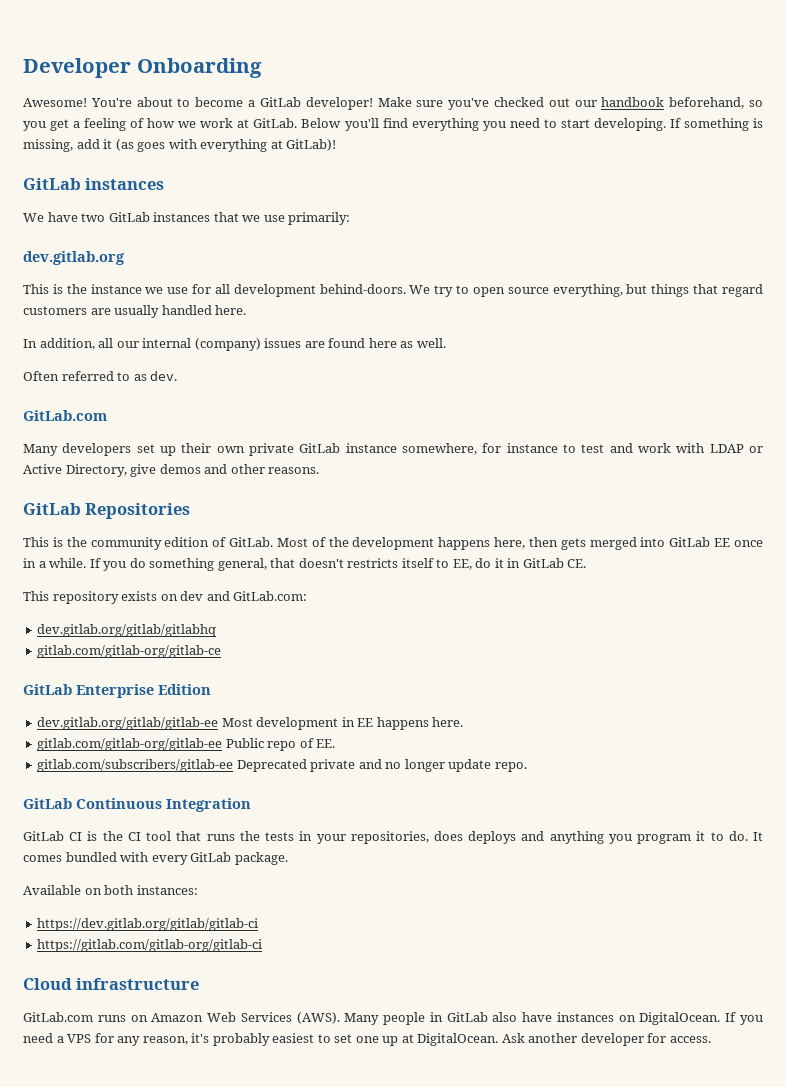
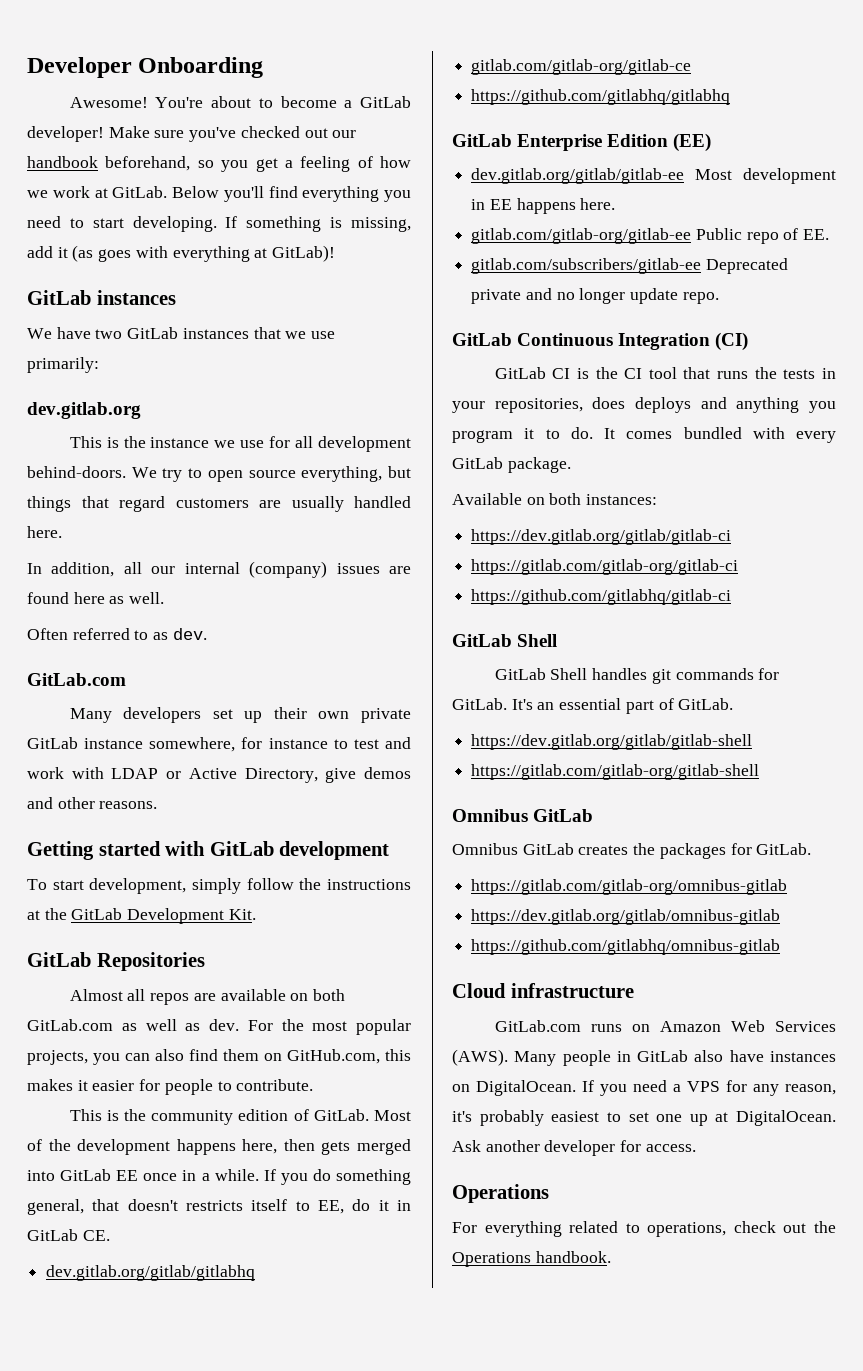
+ Getting started with GitLab development
+ To start development, simply follow the instructions at the GitLab Development Kit.
  GitLab Repositories
+ Almost all repos are available on both GitLab.com as well as dev. For the most popular projects, you can also find them on GitHub.com, this makes it easier for people to contribute.
- This repository exists on dev and GitLab.com:
+ https://github.com/gitlabhq/gitlabhq
- GitLab Enterprise Edition
+ GitLab Enterprise Edition (EE)
- GitLab Continuous Integration
+ GitLab Continuous Integration (CI)
+ https://github.com/gitlabhq/gitlab-ci
+ GitLab Shell
+ GitLab Shell handles git commands for GitLab. It's an essential part of GitLab.
+ https://dev.gitlab.org/gitlab/gitlab-shell
+ https://gitlab.com/gitlab-org/gitlab-shell
+ Omnibus GitLab
+ Omnibus GitLab creates the packages for GitLab.
+ https://gitlab.com/gitlab-org/omnibus-gitlab
+ https://dev.gitlab.org/gitlab/omnibus-gitlab
+ https://github.com/gitlabhq/omnibus-gitlab
  Ask another developer for access.
+ Operations
+ For everything related to operations, check out the Operations handbook.

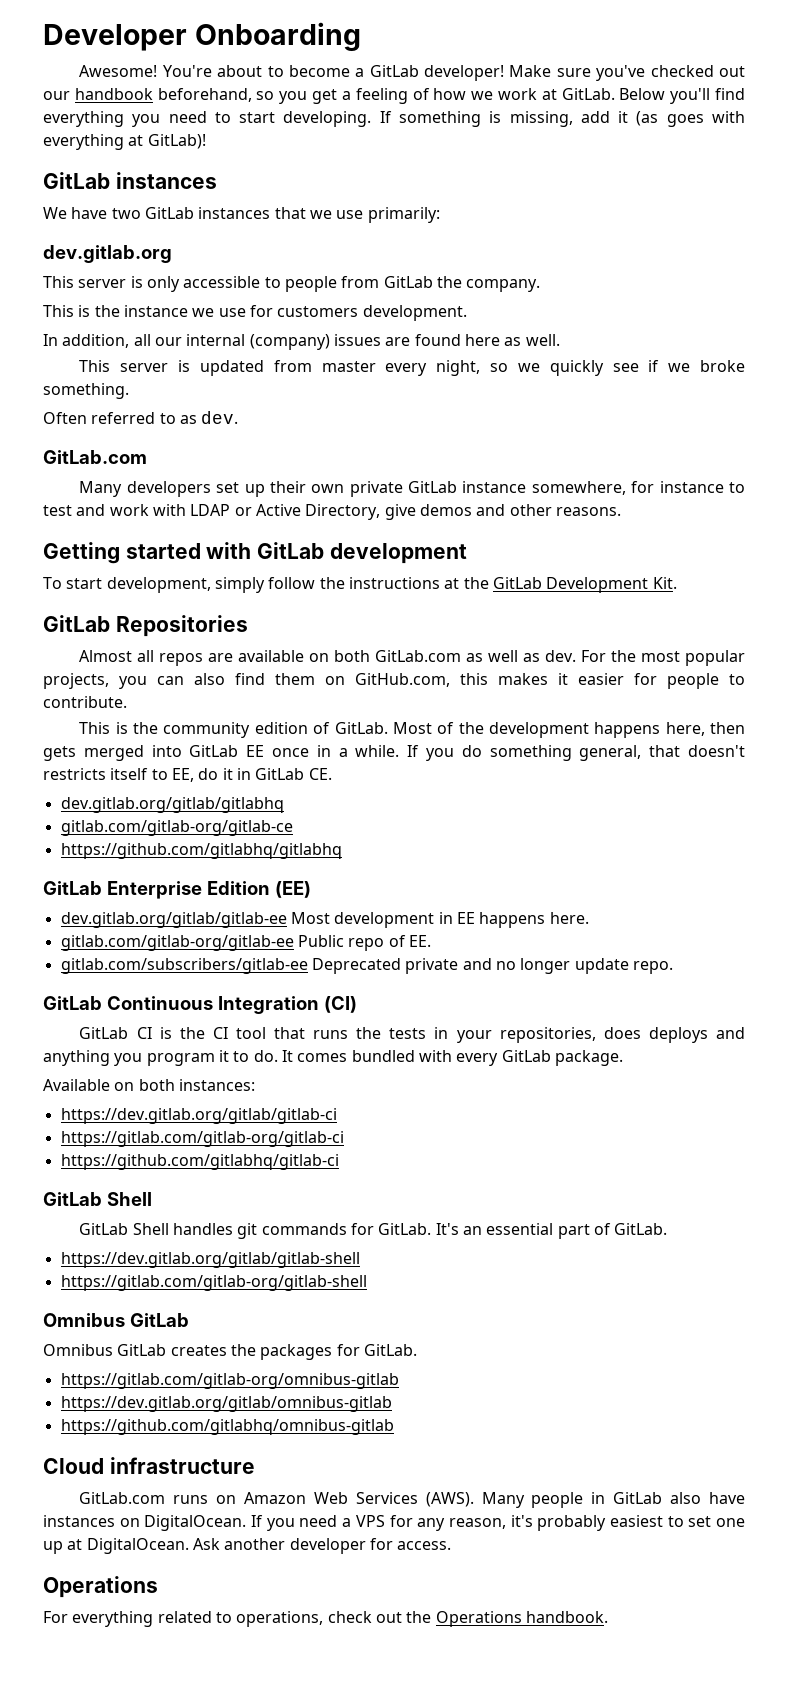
+ This server is only accessible to people from GitLab the company.
- This is the instance we use for all development behind-doors. We try to open source everything, but things that regard customers are usually handled here.
+ This is the instance we use for customers development.
+ This server is updated from master every night, so we quickly see if we broke something.

